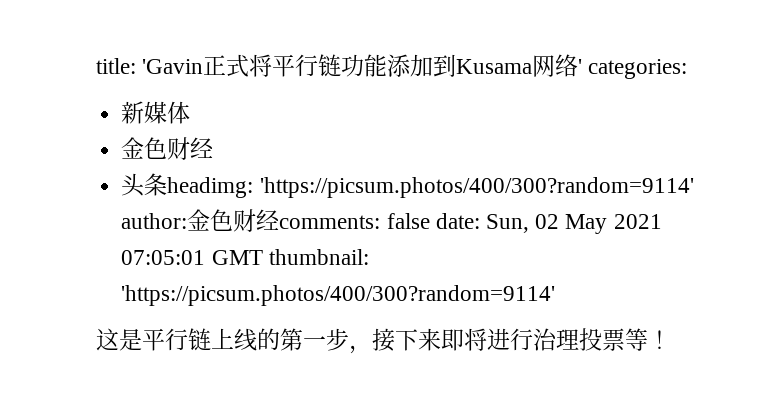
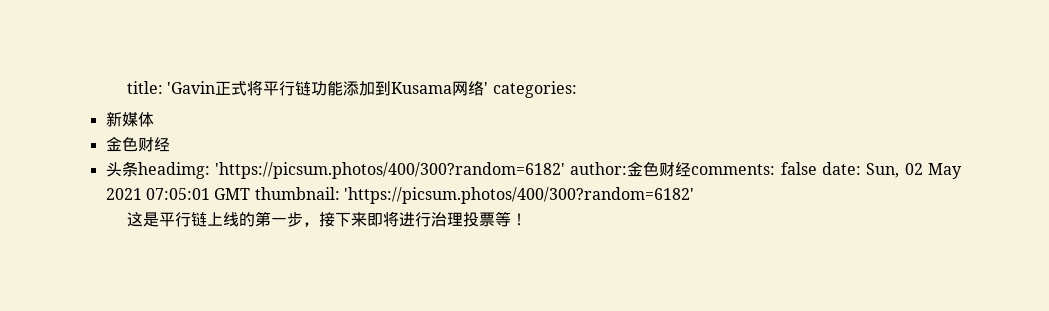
- 头条headimg: 'https://picsum.photos/400/300?random=9114' author:金色财经comments: false date: Sun, 02 May 2021 07:05:01 GMT thumbnail: 'https://picsum.photos/400/300?random=9114'
+ 头条headimg: 'https://picsum.photos/400/300?random=6182' author:金色财经comments: false date: Sun, 02 May 2021 07:05:01 GMT thumbnail: 'https://picsum.photos/400/300?random=6182'

